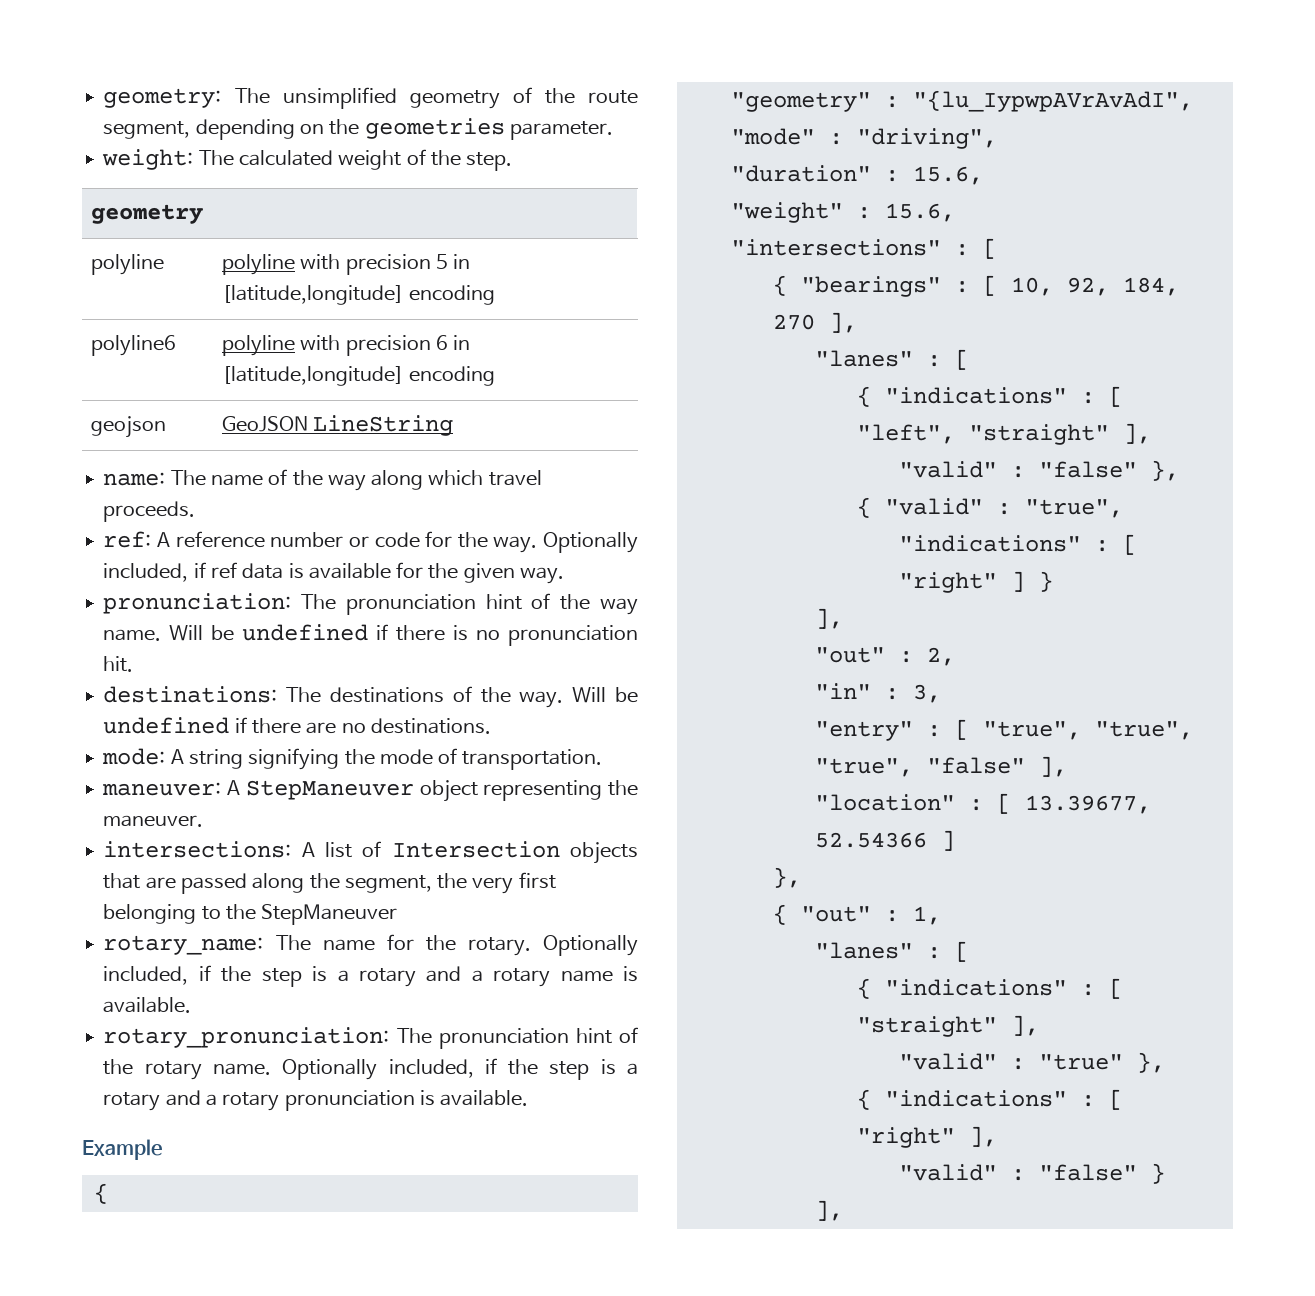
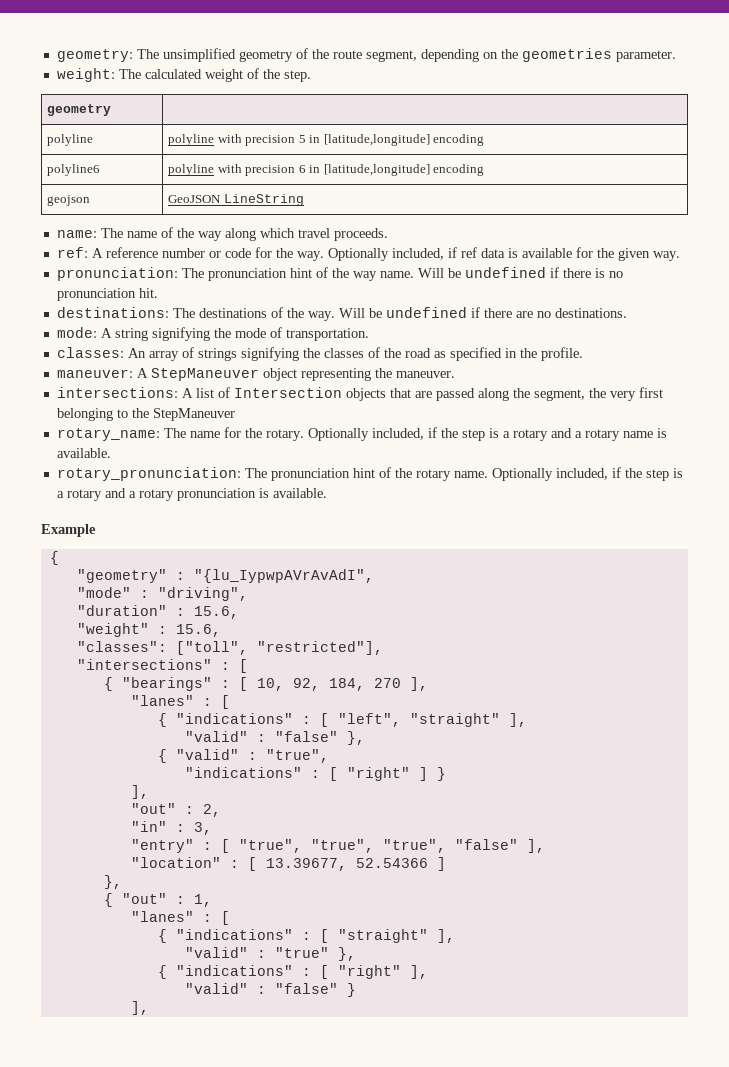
+ classes: An array of strings signifying the classes of the road as specified in the profile.
+ "classes": ["toll", "restricted"],

